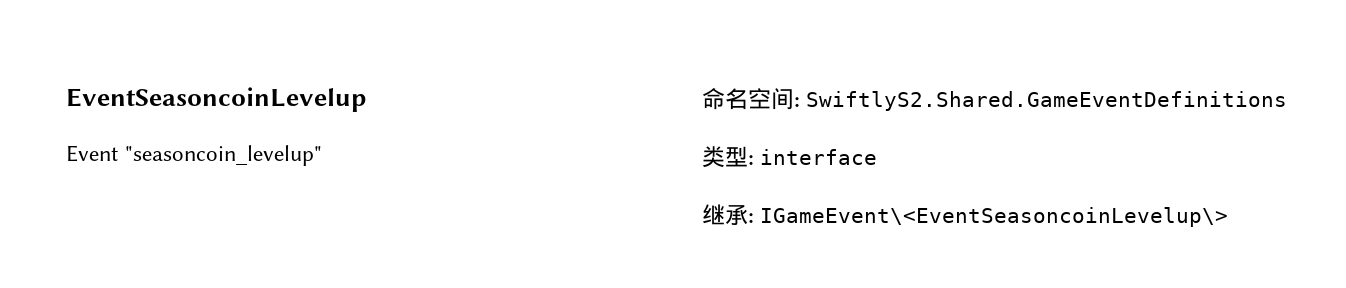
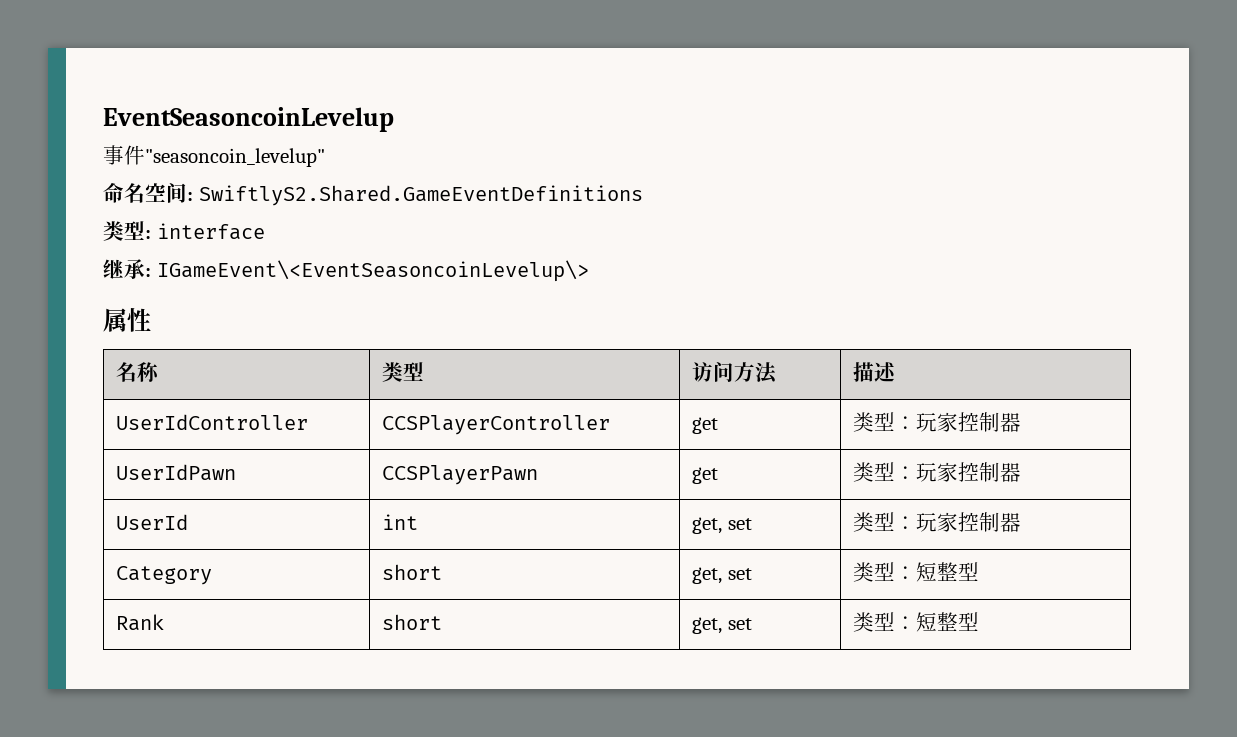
- Event "seasoncoin_levelup"
+ 事件"seasoncoin_levelup"
+ 属性
+ 名称 | 类型 | 访问方法 | 描述
+ UserIdController | CCSPlayerController | get | 类型：玩家控制器
+ UserIdPawn | CCSPlayerPawn | get | 类型：玩家控制器
+ UserId | int | get, set | 类型：玩家控制器
+ Category | short | get, set | 类型：短整型
+ Rank | short | get, set | 类型：短整型

